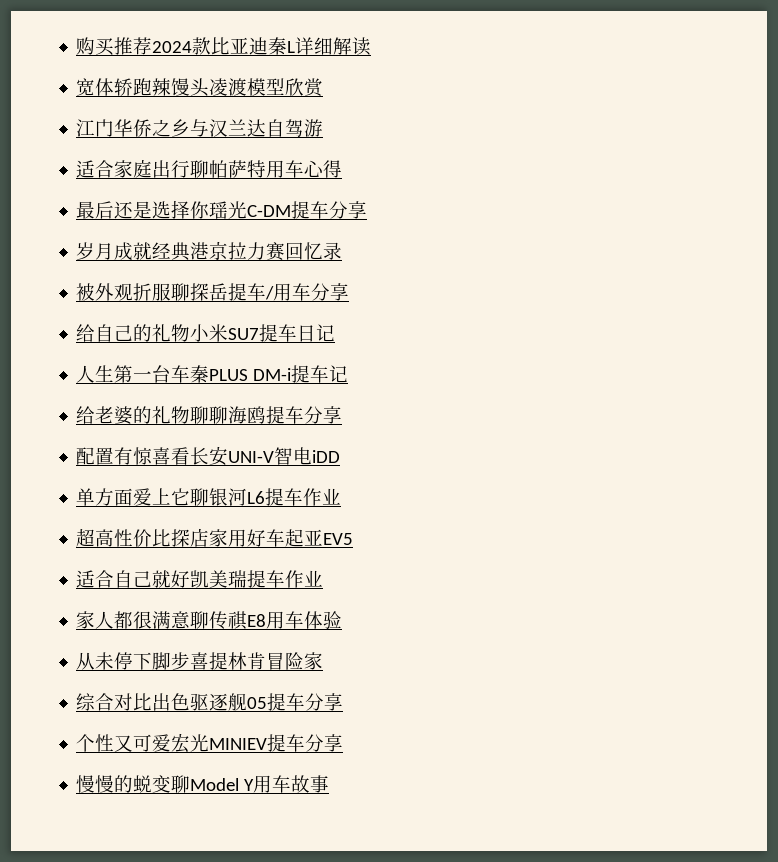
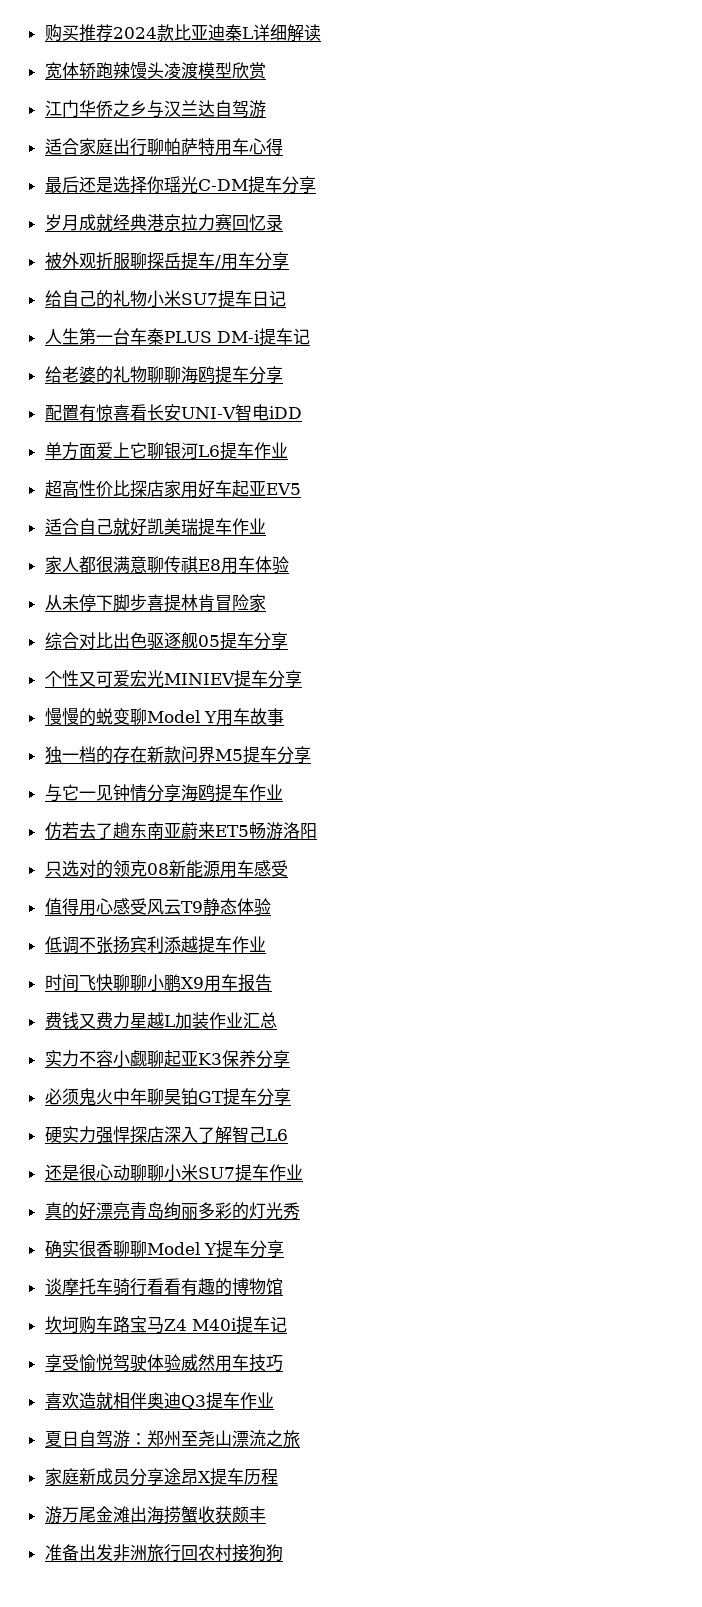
+ 独一档的存在新款问界M5提车分享
+ 与它一见钟情分享海鸥提车作业
+ 仿若去了趟东南亚蔚来ET5畅游洛阳
+ 只选对的领克08新能源用车感受
+ 值得用心感受风云T9静态体验
+ 低调不张扬宾利添越提车作业
+ 时间飞快聊聊小鹏X9用车报告
+ 费钱又费力星越L加装作业汇总
+ 实力不容小觑聊起亚K3保养分享
+ 必须鬼火中年聊昊铂GT提车分享
+ 硬实力强悍探店深入了解智己L6
+ 还是很心动聊聊小米SU7提车作业
+ 真的好漂亮青岛绚丽多彩的灯光秀
+ 确实很香聊聊Model Y提车分享
+ 谈摩托车骑行看看有趣的博物馆
+ 坎坷购车路宝马Z4 M40i提车记
+ 享受愉悦驾驶体验威然用车技巧
+ 喜欢造就相伴奥迪Q3提车作业
+ 夏日自驾游：郑州至尧山漂流之旅
+ 家庭新成员分享途昂X提车历程
+ 游万尾金滩出海捞蟹收获颇丰
+ 准备出发非洲旅行回农村接狗狗

